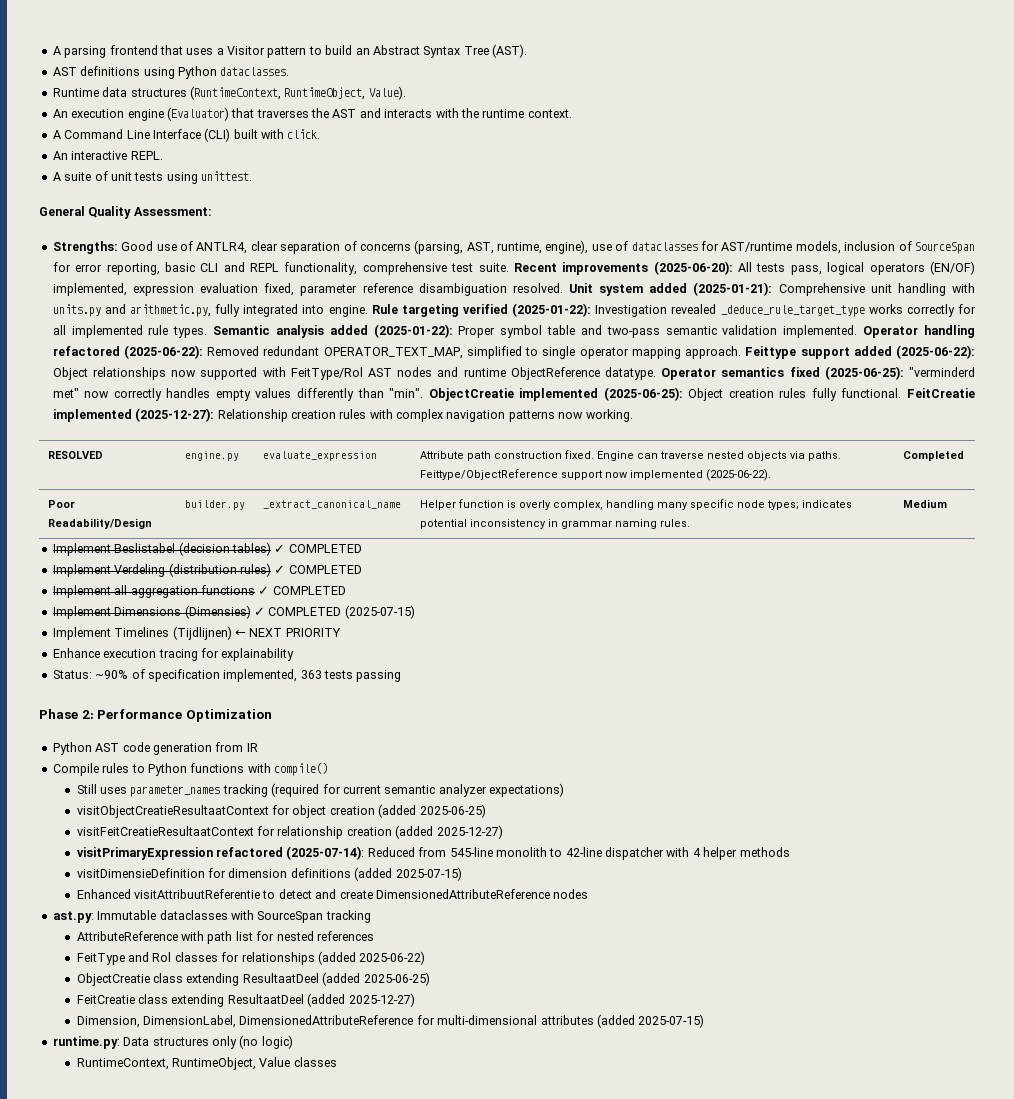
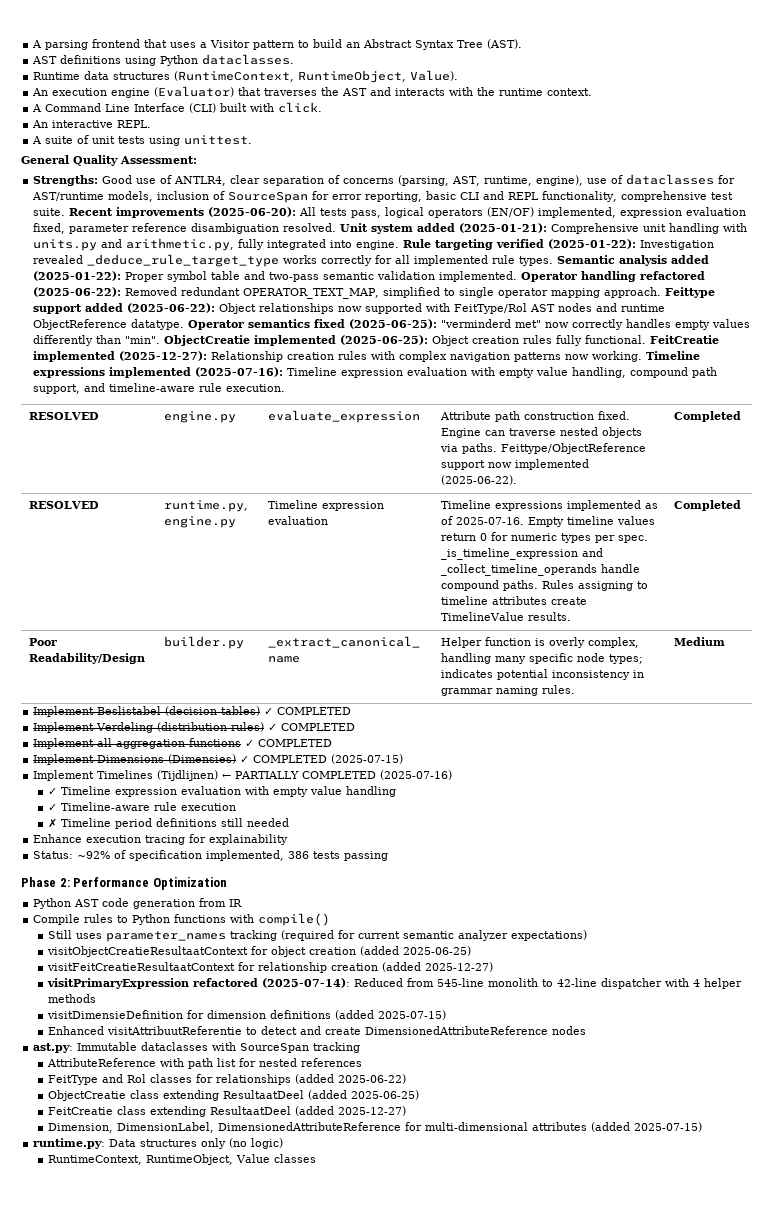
+ Timeline expressions implemented (2025-07-16): Timeline expression evaluation with empty value handling, compound path support, and timeline-aware rule execution.
+ RESOLVED | runtime.py, engine.py | Timeline expression evaluation | Timeline expressions implemented as of 2025-07-16. Empty timeline values return 0 for numeric types per spec. _is_timeline_expression and _collect_timeline_operands handle compound paths. Rules assigning to timeline attributes create TimelineValue results. | Completed
- Implement Timelines (Tijdlijnen) ← NEXT PRIORITY
+ Implement Timelines (Tijdlijnen) ← PARTIALLY COMPLETED (2025-07-16)
+ ✓ Timeline expression evaluation with empty value handling
+ ✓ Timeline-aware rule execution
+ ✗ Timeline period definitions still needed
- Status: ~90% of specification implemented, 363 tests passing
+ Status: ~92% of specification implemented, 386 tests passing

